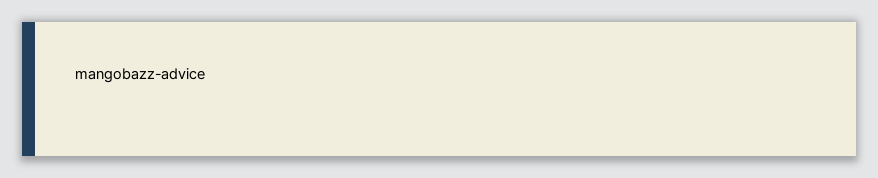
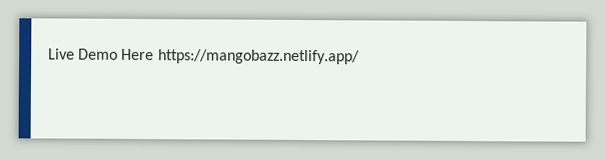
- mangobazz-advice
+ Live Demo Here https://mangobazz.netlify.app/

